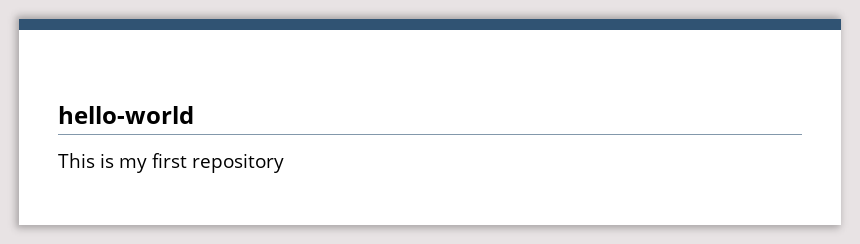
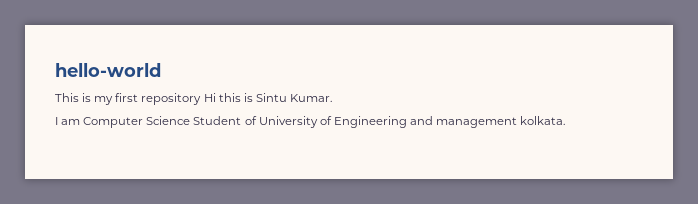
- This is my first repository
+ This is my first repository Hi this is Sintu Kumar.
+ I am Computer Science Student of University of Engineering and management kolkata.

